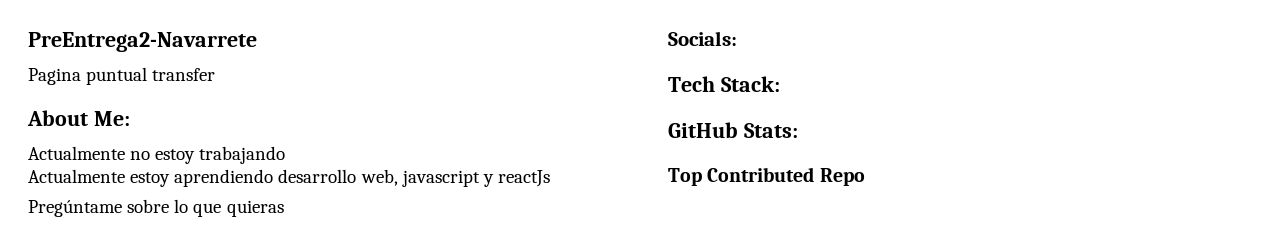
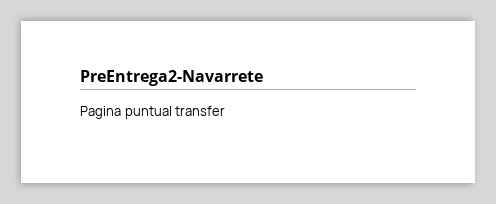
- About Me:
- Actualmente no estoy trabajando
- Actualmente estoy aprendiendo desarrollo web, javascript y reactJs
- Pregúntame sobre lo que quieras
- Socials:
- Tech Stack:
- GitHub Stats:
- Top Contributed Repo

